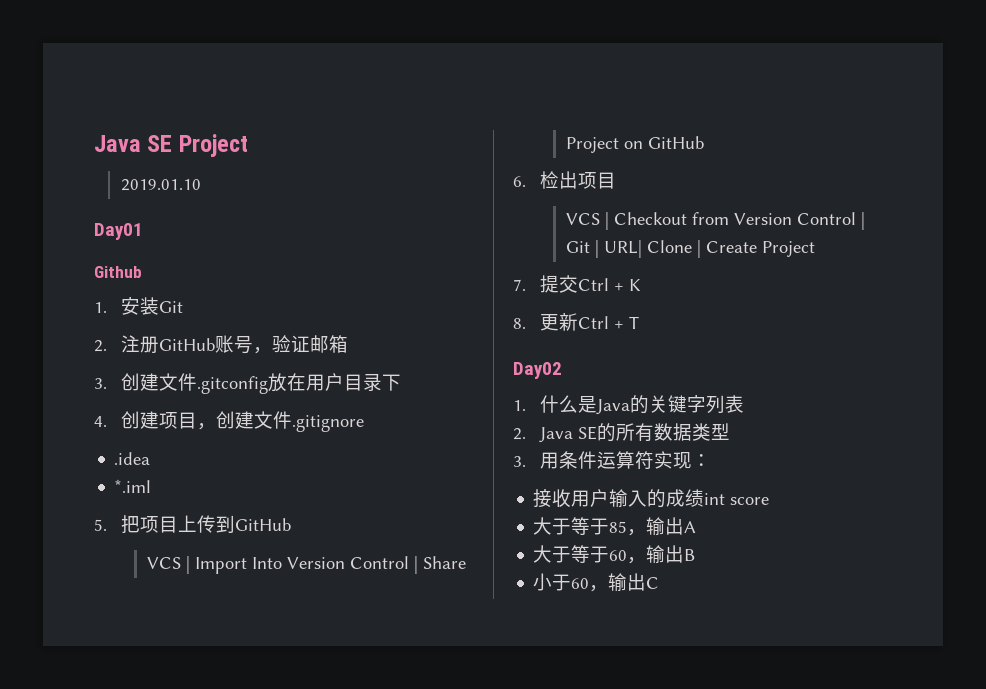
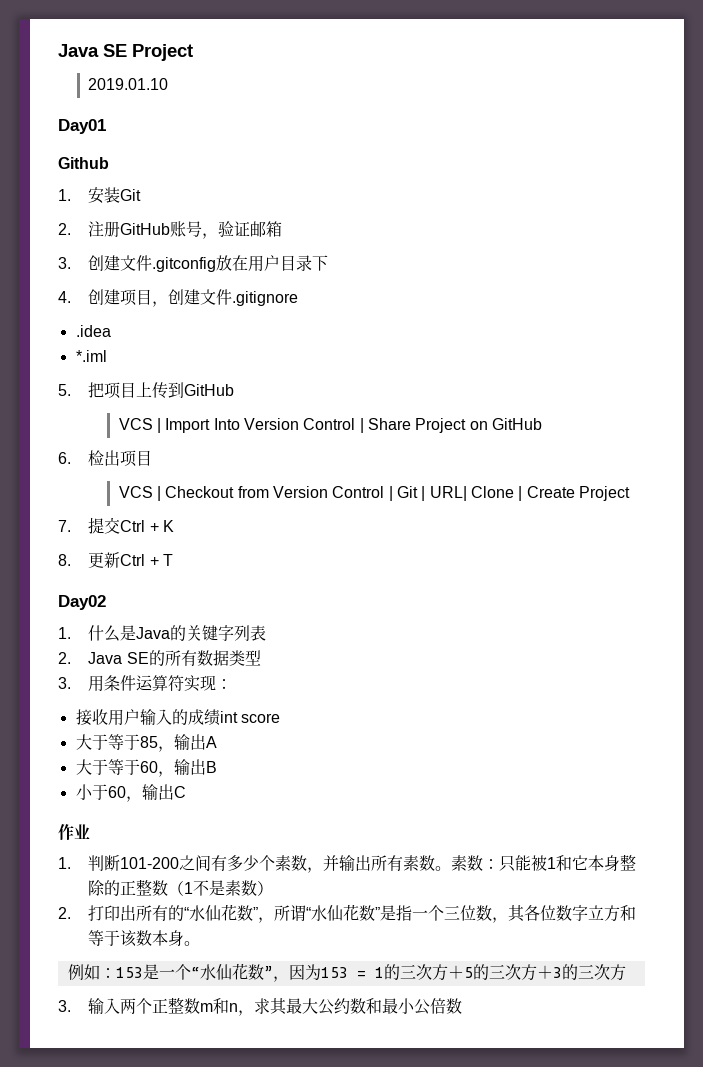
+ 作业
+ 1.判断101-200之间有多少个素数，并输出所有素数。素数：只能被1和它本身整除的正整数（1不是素数）
+ 2.打印出所有的“水仙花数”，所谓“水仙花数”是指一个三位数，其各位数字立方和等于该数本身。
+ 例如：153是一个“水仙花数”，因为153 = 1的三次方＋5的三次方＋3的三次方
+ 3.输入两个正整数m和n，求其最大公约数和最小公倍数

